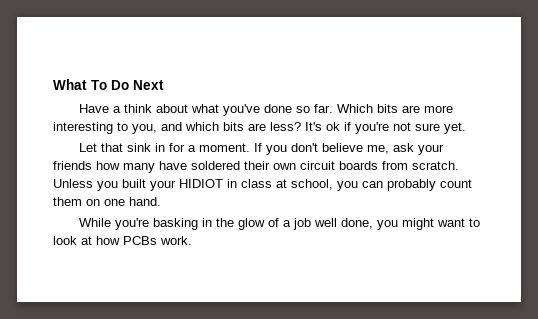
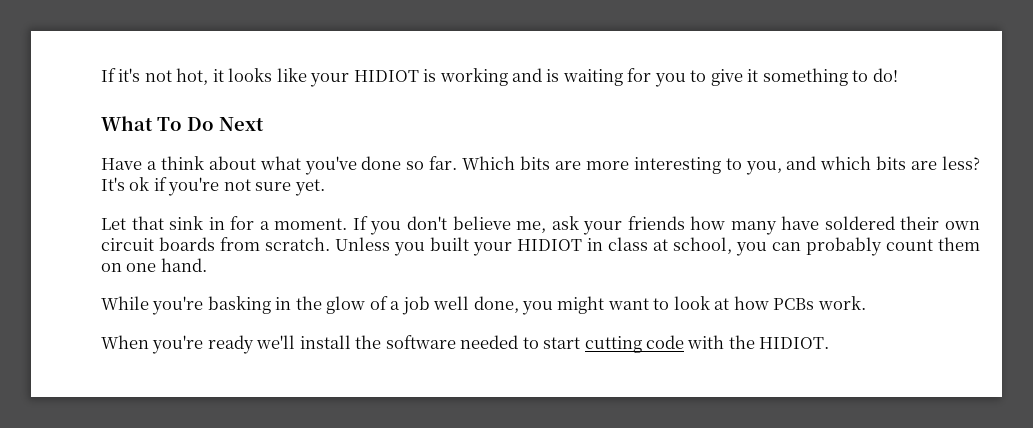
+ If it's not hot, it looks like your HIDIOT is working and is waiting for you to give it something to do!
+ When you're ready we'll install the software needed to start cutting code with the HIDIOT.

